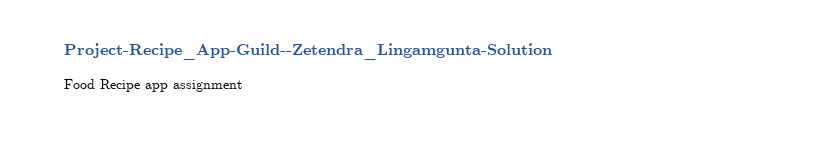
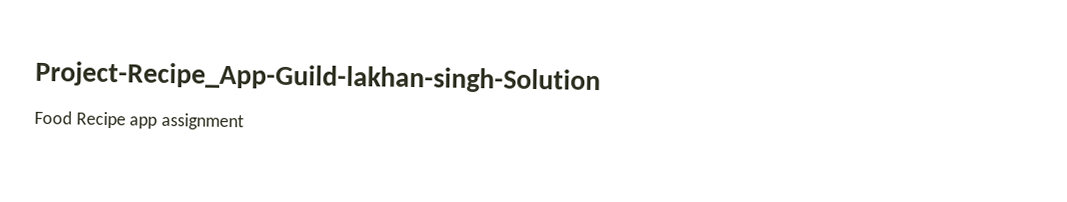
- Project-Recipe_App-Guild--Zetendra_Lingamgunta-Solution
+ Project-Recipe_App-Guild-lakhan-singh-Solution

